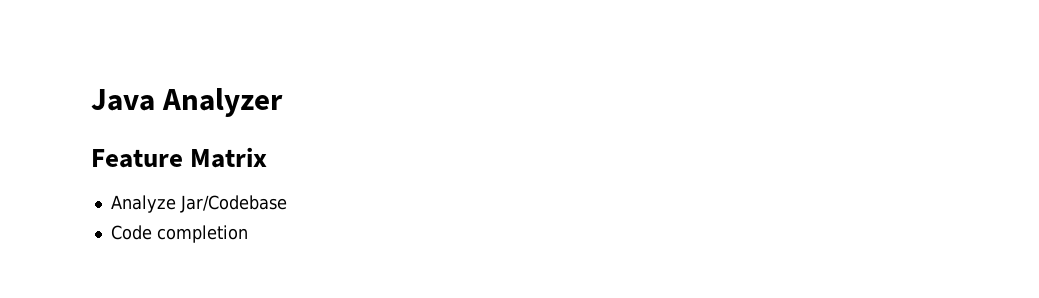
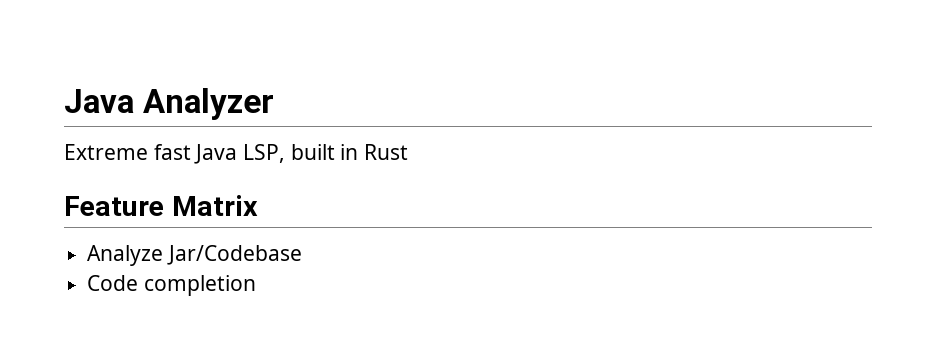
+ Extreme fast Java LSP, built in Rust

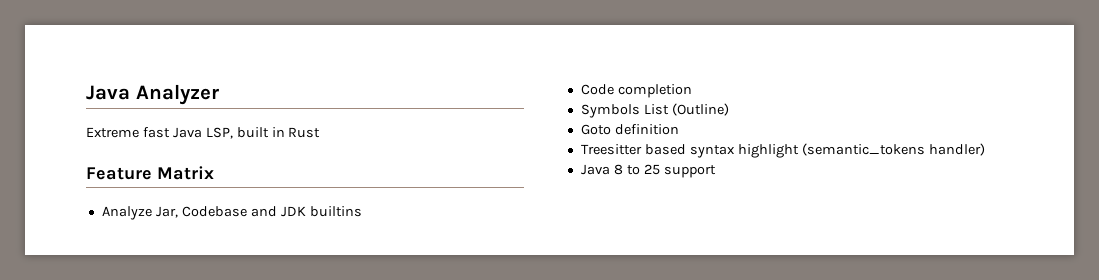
- Analyze Jar/Codebase
+ Analyze Jar, Codebase and JDK builtins
  Code completion
+ Symbols List (Outline)
+ Goto definition
+ Treesitter based syntax highlight (semantic_tokens handler)
+ Java 8 to 25 support

